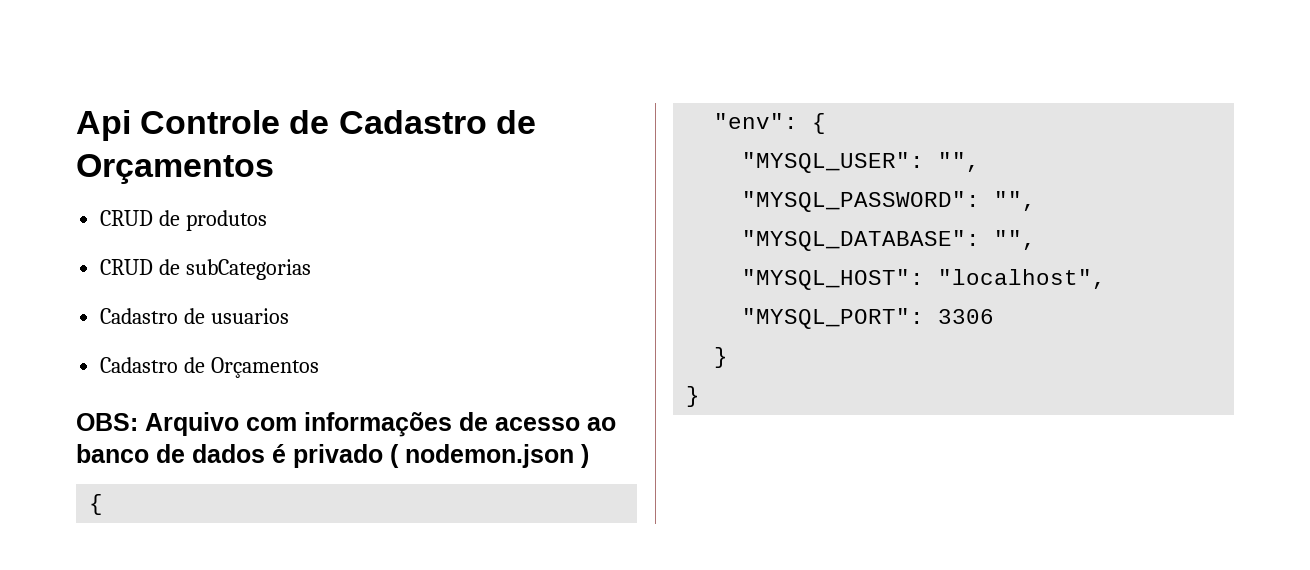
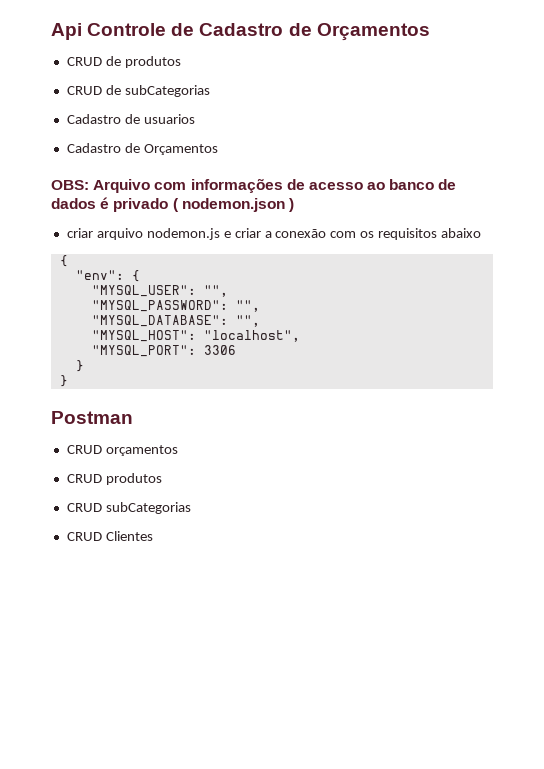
+ criar arquivo nodemon.js e criar a conexão com os requisitos abaixo
+ Postman
+ CRUD orçamentos
+ CRUD produtos
+ CRUD subCategorias
+ CRUD Clientes

